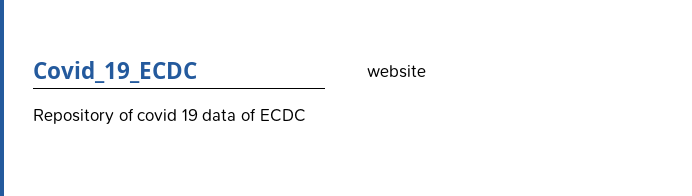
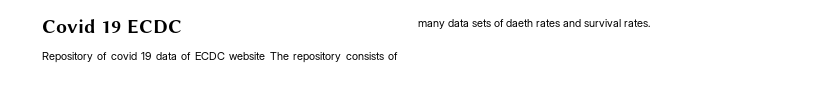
- Covid_19_ECDC
+ Covid 19 ECDC
- Repository of covid 19 data of ECDC website
+ Repository of covid 19 data of ECDC website The repository consists of many data sets of daeth rates and survival rates.

